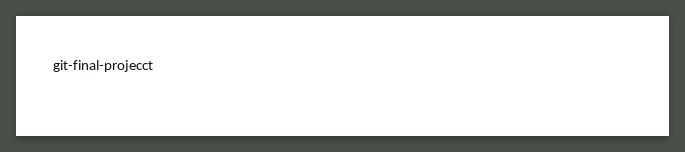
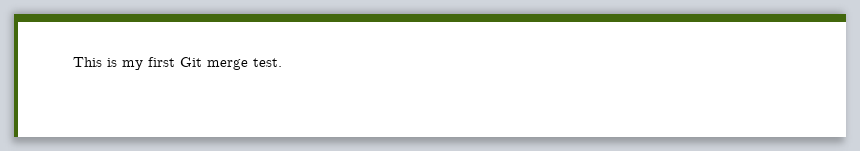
- git-final-projecct
+ This is my first Git merge test.

